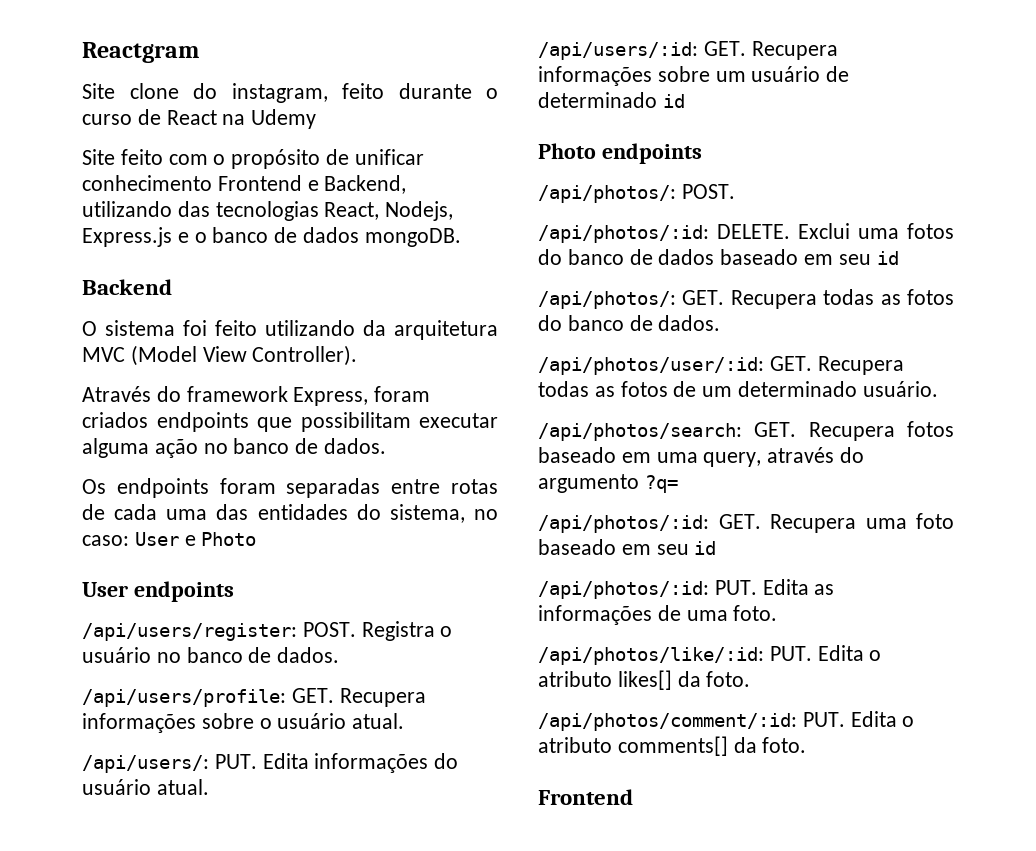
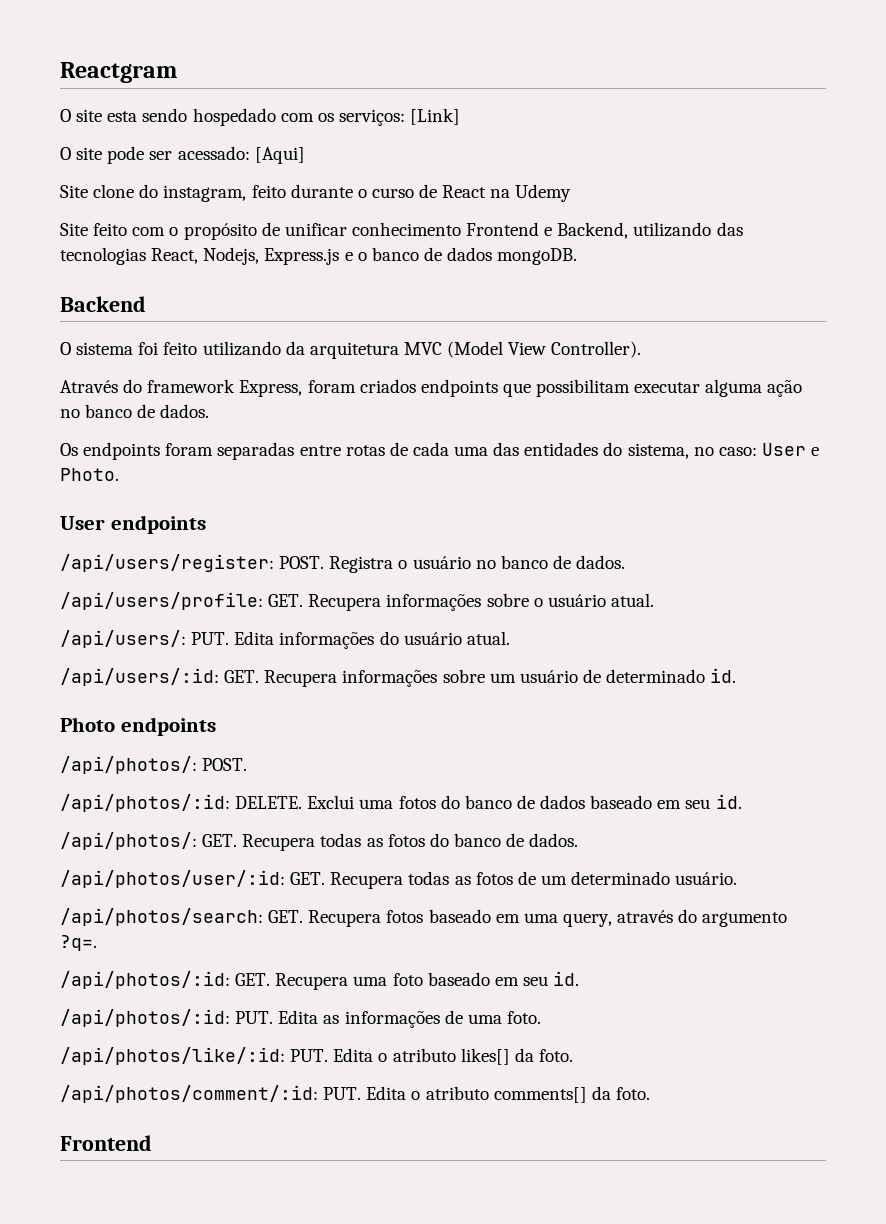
+ O site esta sendo hospedado com os serviços: [Link]
+ O site pode ser acessado: [Aqui]
- Os endpoints foram separadas entre rotas de cada uma das entidades do sistema, no caso: User e Photo
+ Os endpoints foram separadas entre rotas de cada uma das entidades do sistema, no caso: User e Photo.
- /api/users/:id: GET. Recupera informações sobre um usuário de determinado id
+ /api/users/:id: GET. Recupera informações sobre um usuário de determinado id.
- Exclui uma fotos do banco de dados baseado em seu id
+ Exclui uma fotos do banco de dados baseado em seu id.
- /api/photos/search: GET. Recupera fotos baseado em uma query, através do argumento ?q=
+ /api/photos/search: GET. Recupera fotos baseado em uma query, através do argumento ?q=.
- /api/photos/:id: GET. Recupera uma foto baseado em seu id
+ /api/photos/:id: GET. Recupera uma foto baseado em seu id.

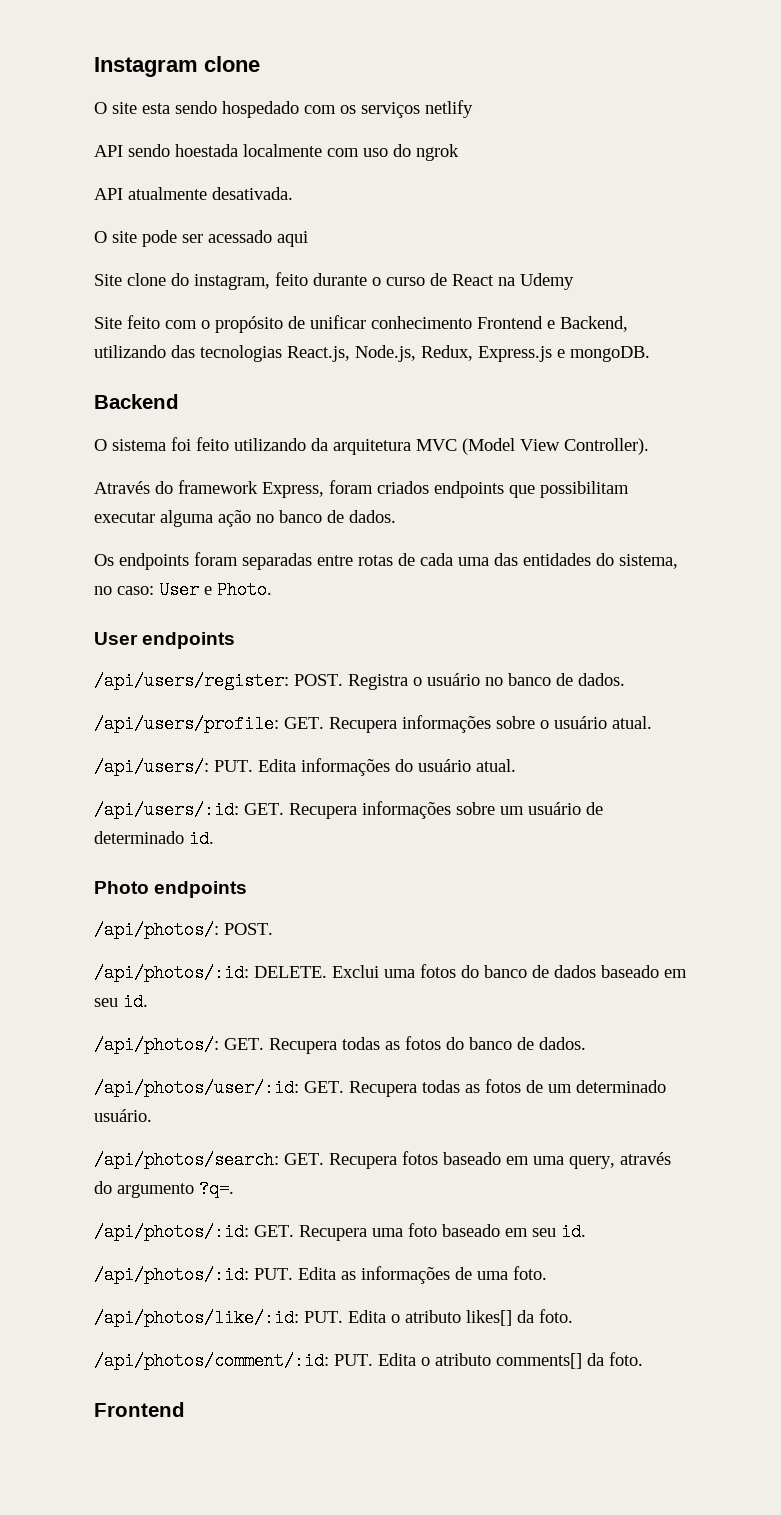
- Reactgram
+ Instagram clone
- O site esta sendo hospedado com os serviços: [Link]
+ O site esta sendo hospedado com os serviços netlify
+ API sendo hoestada localmente com uso do ngrok
+ API atualmente desativada.
- O site pode ser acessado: [Aqui]
+ O site pode ser acessado aqui
- Site feito com o propósito de unificar conhecimento Frontend e Backend, utilizando das tecnologias React, Nodejs, Express.js e o banco de dados mongoDB.
+ Site feito com o propósito de unificar conhecimento Frontend e Backend, utilizando das tecnologias React.js, Node.js, Redux, Express.js e mongoDB.

